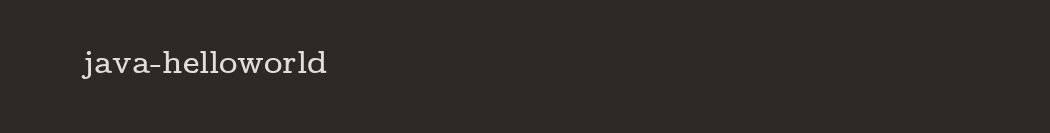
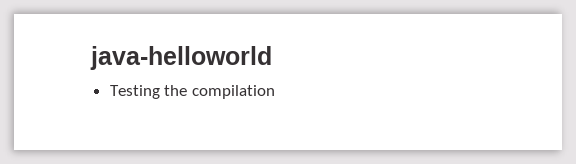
+ Testing the compilation

